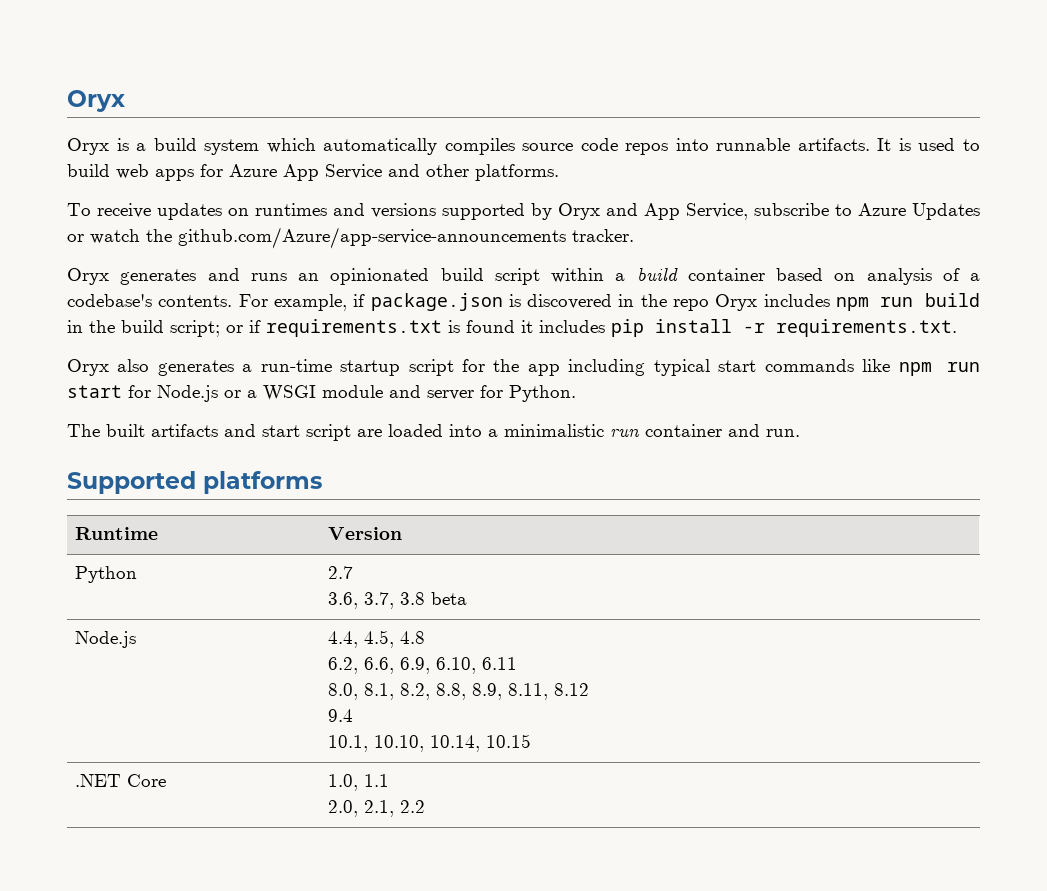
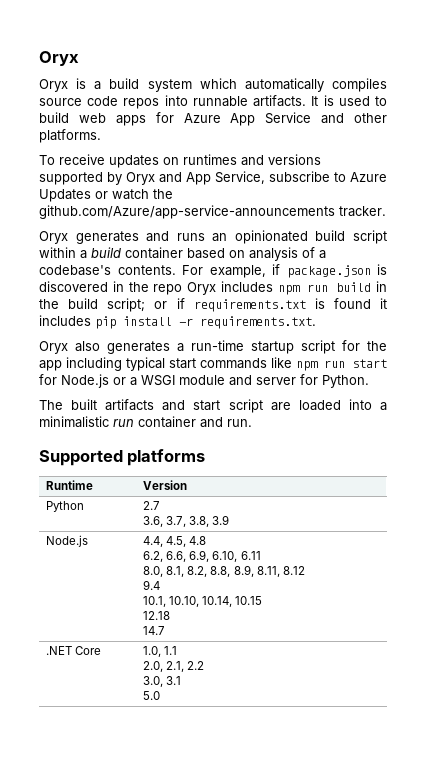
  Python | 2.7
- 3.6, 3.7, 3.8 beta
+ 3.6, 3.7, 3.8, 3.9
  Node.js | 4.4, 4.5, 4.8
  6.2, 6.6, 6.9, 6.10, 6.11
  8.0, 8.1, 8.2, 8.8, 8.9, 8.11, 8.12
  9.4
  10.1, 10.10, 10.14, 10.15
+ 12.18
+ 14.7
  .NET Core | 1.0, 1.1
  2.0, 2.1, 2.2
+ 3.0, 3.1
+ 5.0

